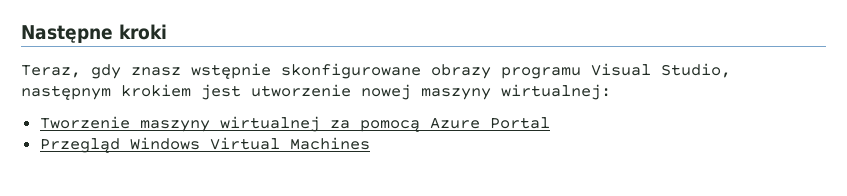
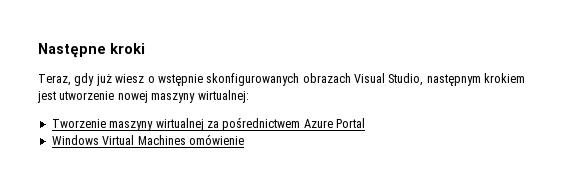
- Teraz, gdy znasz wstępnie skonfigurowane obrazy programu Visual Studio, następnym krokiem jest utworzenie nowej maszyny wirtualnej:
+ Teraz, gdy już wiesz o wstępnie skonfigurowanych obrazach Visual Studio, następnym krokiem jest utworzenie nowej maszyny wirtualnej:
- Tworzenie maszyny wirtualnej za pomocą Azure Portal
+ Tworzenie maszyny wirtualnej za pośrednictwem Azure Portal
- Przegląd Windows Virtual Machines
+ Windows Virtual Machines omówienie

